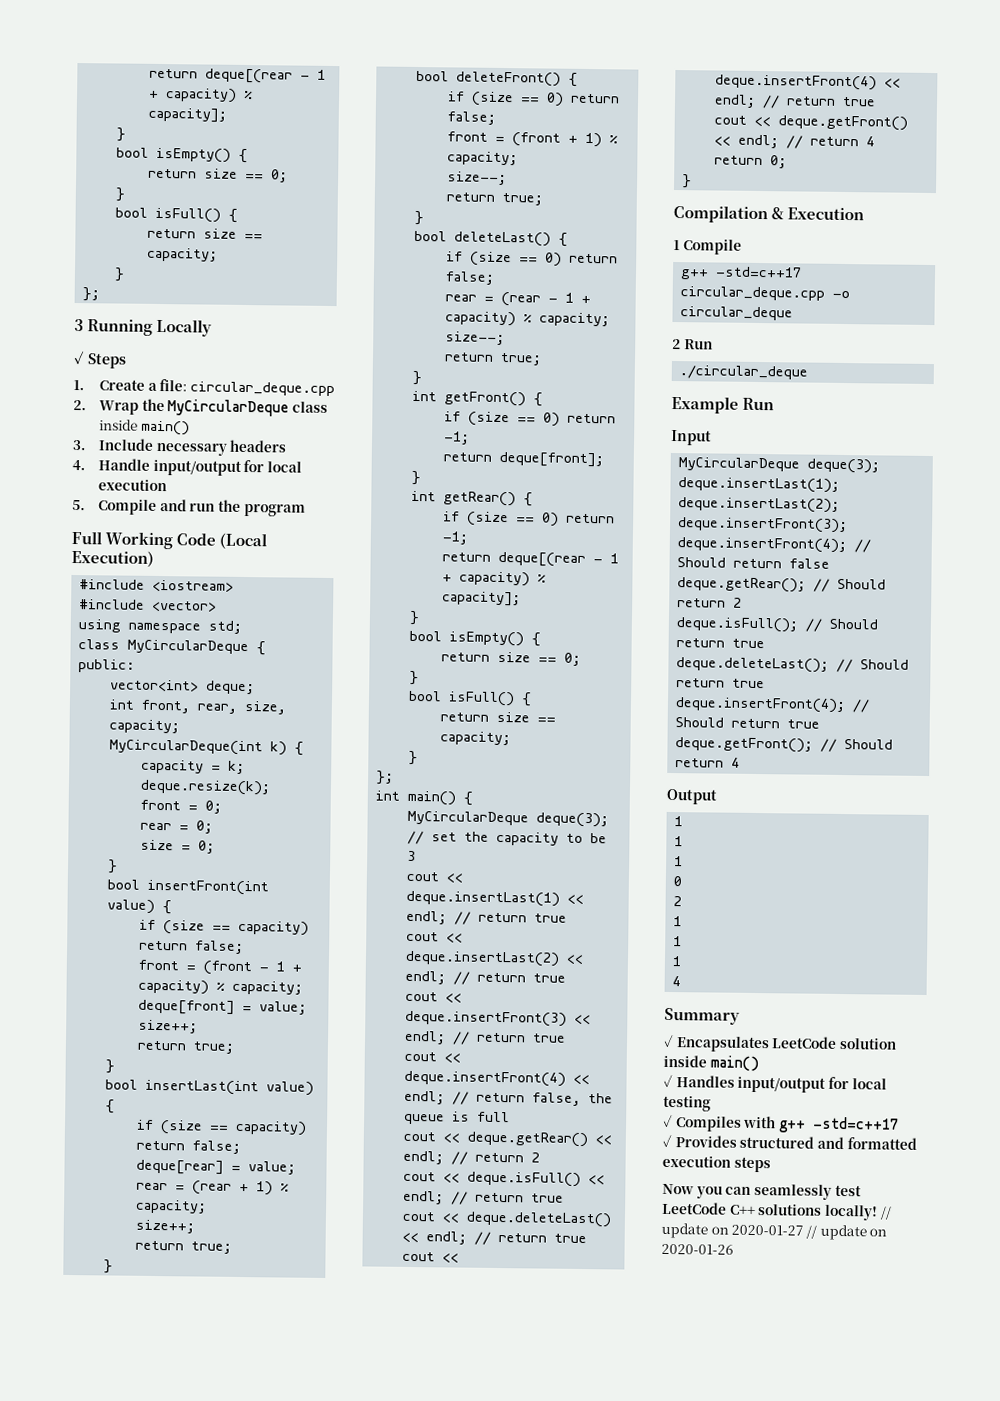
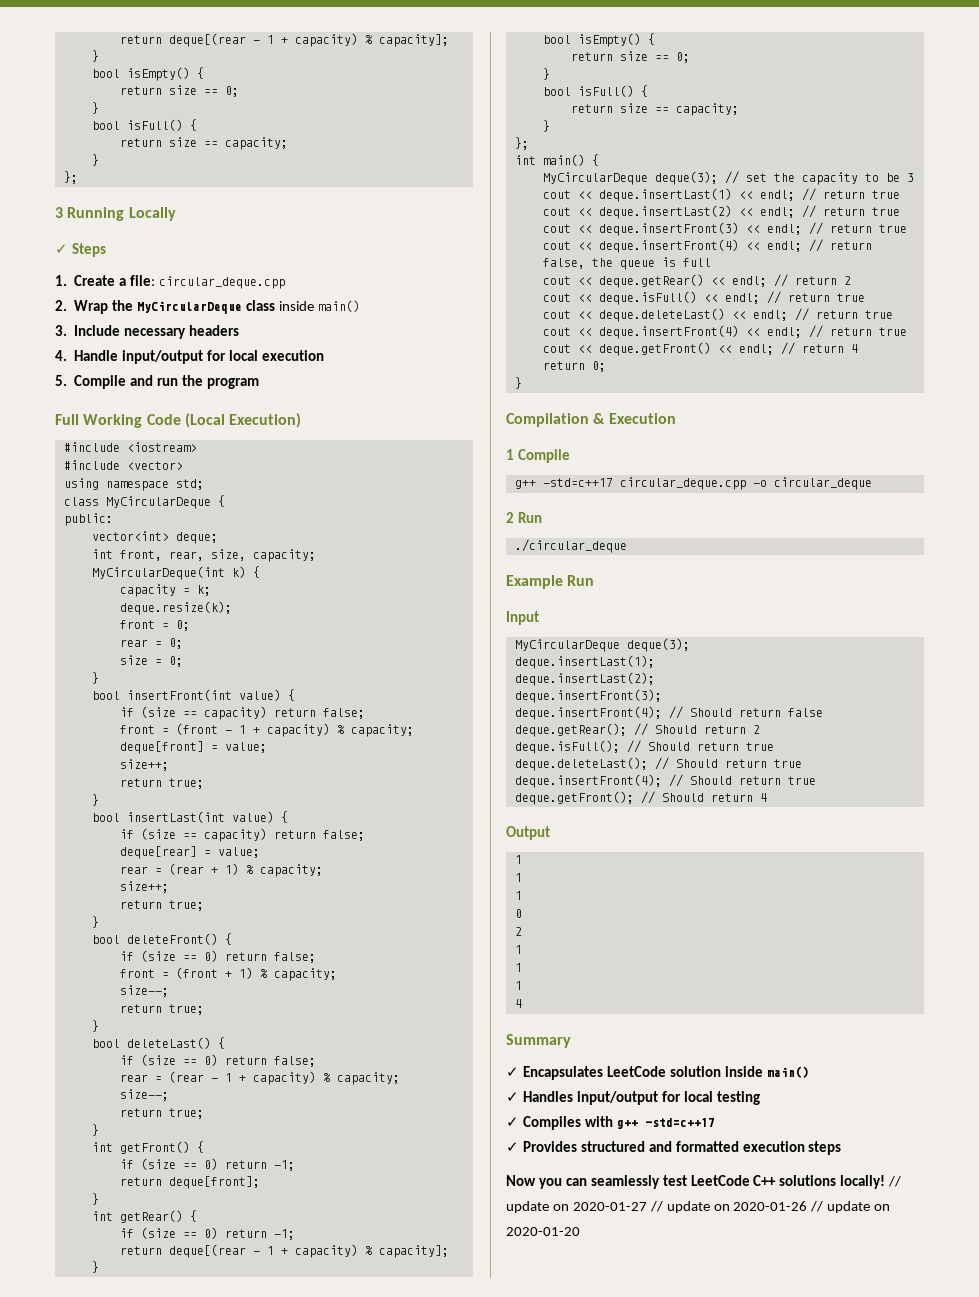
- // update on 2020-01-27 // update on 2020-01-26
+ // update on 2020-01-27 // update on 2020-01-26 // update on 2020-01-20

